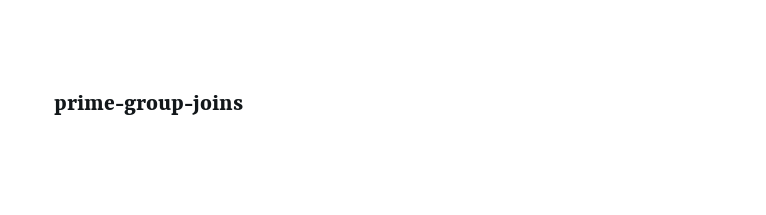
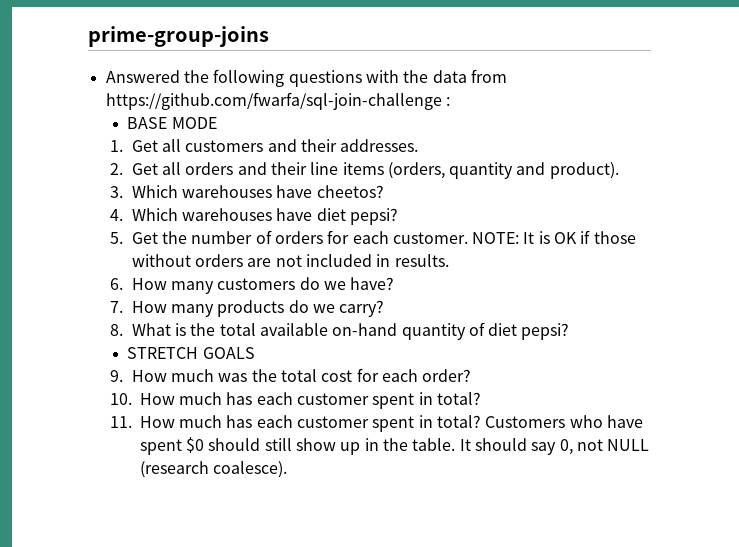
+ Answered the following questions with the data from https://github.com/fwarfa/sql-join-challenge :
+ BASE MODE
+ 1. Get all customers and their addresses.
+ 2. Get all orders and their line items (orders, quantity and product).
+ 3. Which warehouses have cheetos?
+ 4. Which warehouses have diet pepsi?
+ 5. Get the number of orders for each customer. NOTE: It is OK if those without orders are not included in results.
+ 6. How many customers do we have?
+ 7. How many products do we carry?
+ 8. What is the total available on-hand quantity of diet pepsi?
+ STRETCH GOALS
+ 9. How much was the total cost for each order?
+ 10. How much has each customer spent in total?
+ 11. How much has each customer spent in total? Customers who have spent $0 should still show up in the table. It should say 0, not NULL (research coalesce).

